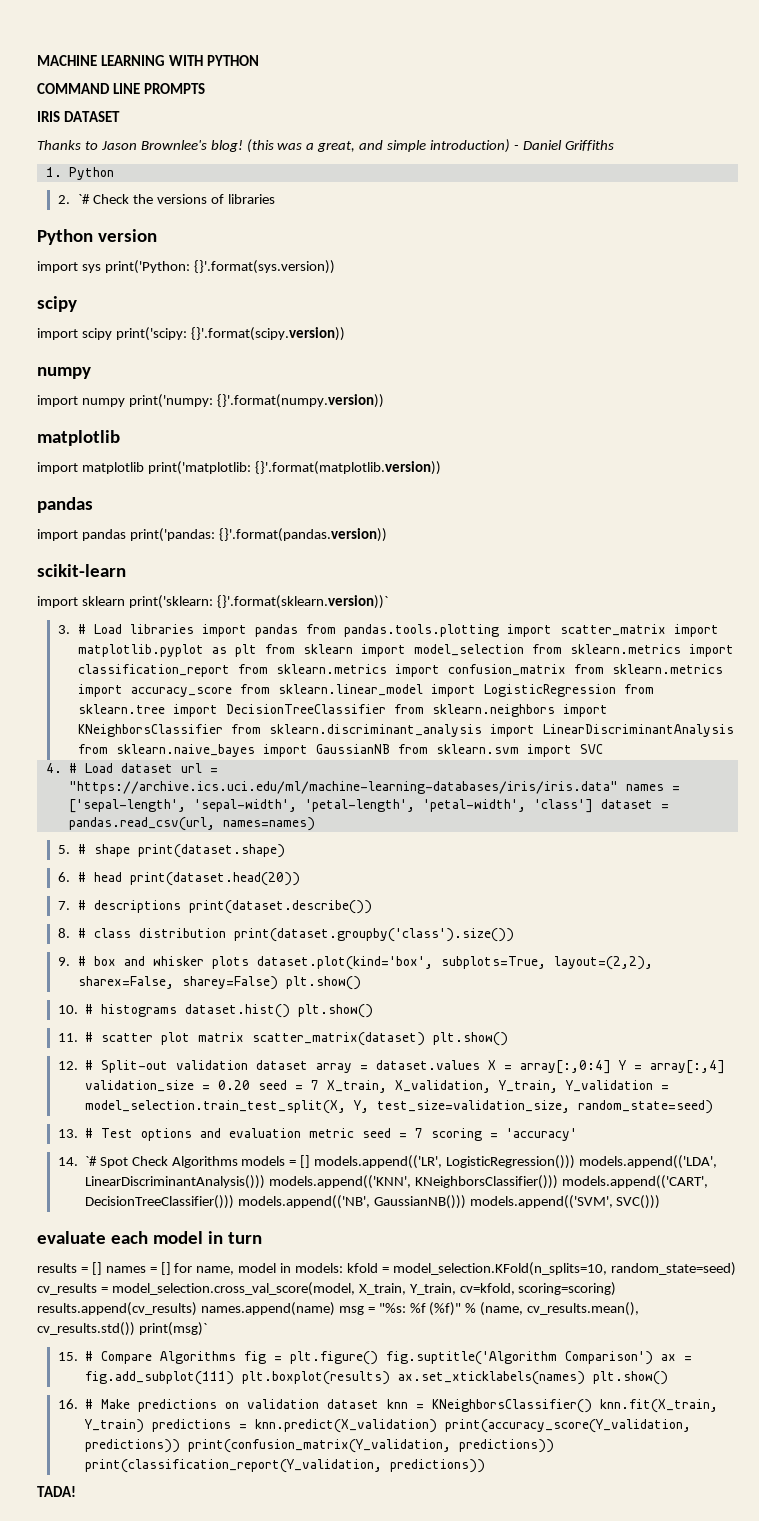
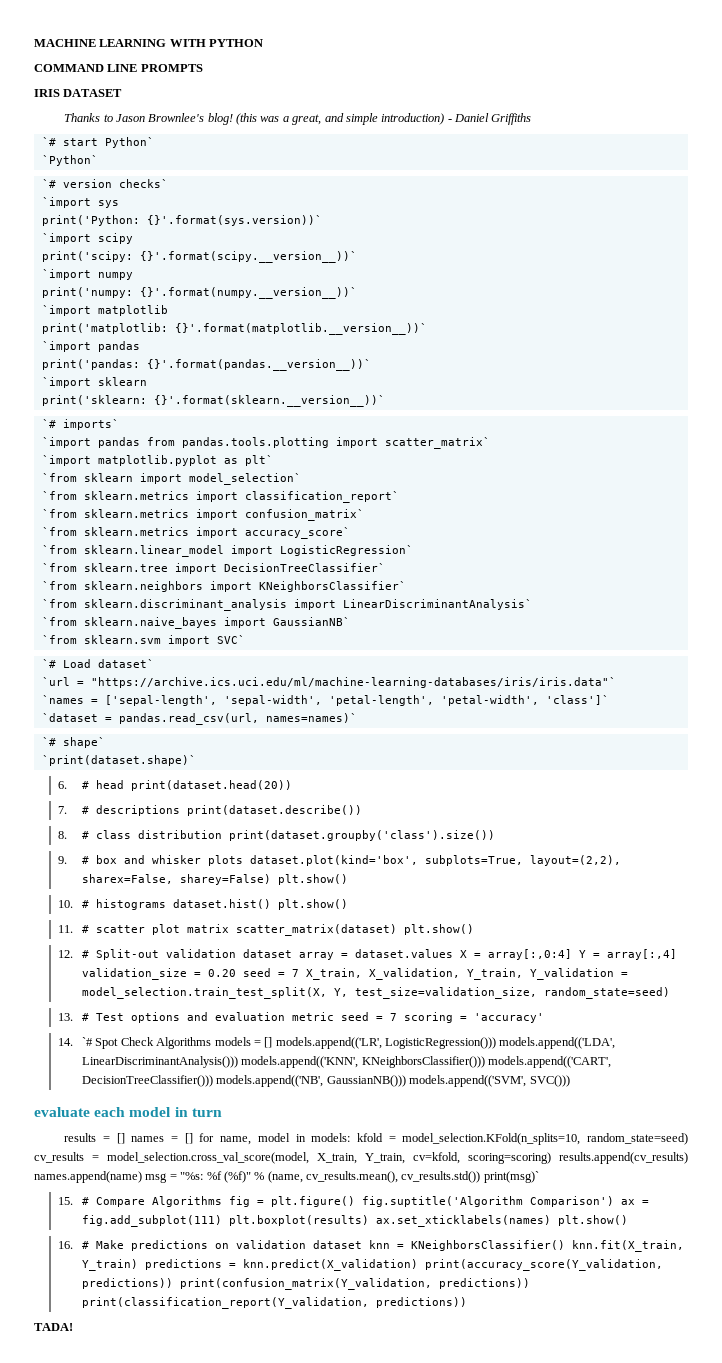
- 1. Python
- 2. `# Check the versions of libraries
- Python version
- import sys print('Python: {}'.format(sys.version))
- scipy
- import scipy print('scipy: {}'.format(scipy.version))
- numpy
- import numpy print('numpy: {}'.format(numpy.version))
- matplotlib
- import matplotlib print('matplotlib: {}'.format(matplotlib.version))
- pandas
- import pandas print('pandas: {}'.format(pandas.version))
- scikit-learn
- import sklearn print('sklearn: {}'.format(sklearn.version))`
- 3. # Load libraries import pandas from pandas.tools.plotting import scatter_matrix import matplotlib.pyplot as plt from sklearn import model_selection from sklearn.metrics import classification_report from sklearn.metrics import confusion_matrix from sklearn.metrics import accuracy_score from sklearn.linear_model import LogisticRegression from sklearn.tree import DecisionTreeClassifier from sklearn.neighbors import KNeighborsClassifier from sklearn.discriminant_analysis import LinearDiscriminantAnalysis from sklearn.naive_bayes import GaussianNB from sklearn.svm import SVC
- 4. # Load dataset url = "https://archive.ics.uci.edu/ml/machine-learning-databases/iris/iris.data" names = ['sepal-length', 'sepal-width', 'petal-length', 'petal-width', 'class'] dataset = pandas.read_csv(url, names=names)
- 5. # shape print(dataset.shape)
+ `# start Python`
+ `Python`
+ `# version checks`
+ `import sys
+ print('Python: {}'.format(sys.version))`
+ `import scipy
+ print('scipy: {}'.format(scipy.__version__))`
+ `import numpy
+ print('numpy: {}'.format(numpy.__version__))`
+ `import matplotlib
+ print('matplotlib: {}'.format(matplotlib.__version__))`
+ `import pandas
+ print('pandas: {}'.format(pandas.__version__))`
+ `import sklearn
+ print('sklearn: {}'.format(sklearn.__version__))`
+ `# imports`
+ `import pandas from pandas.tools.plotting import scatter_matrix`
+ `import matplotlib.pyplot as plt`
+ `from sklearn import model_selection`
+ `from sklearn.metrics import classification_report`
+ `from sklearn.metrics import confusion_matrix`
+ `from sklearn.metrics import accuracy_score`
+ `from sklearn.linear_model import LogisticRegression`
+ `from sklearn.tree import DecisionTreeClassifier`
+ `from sklearn.neighbors import KNeighborsClassifier`
+ `from sklearn.discriminant_analysis import LinearDiscriminantAnalysis`
+ `from sklearn.naive_bayes import GaussianNB`
+ `from sklearn.svm import SVC`
+ `# Load dataset`
+ `url = "https://archive.ics.uci.edu/ml/machine-learning-databases/iris/iris.data"`
+ `names = ['sepal-length', 'sepal-width', 'petal-length', 'petal-width', 'class']`
+ `dataset = pandas.read_csv(url, names=names)`
+ `# shape`
+ `print(dataset.shape)`

